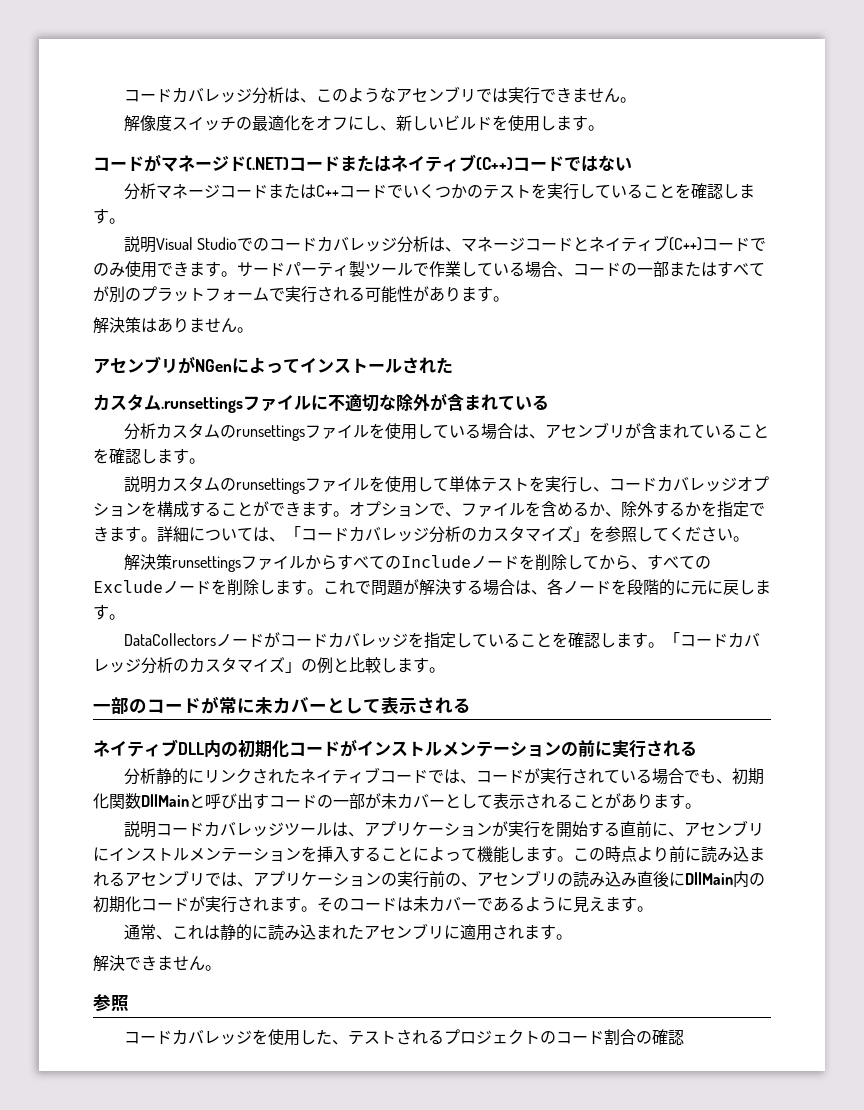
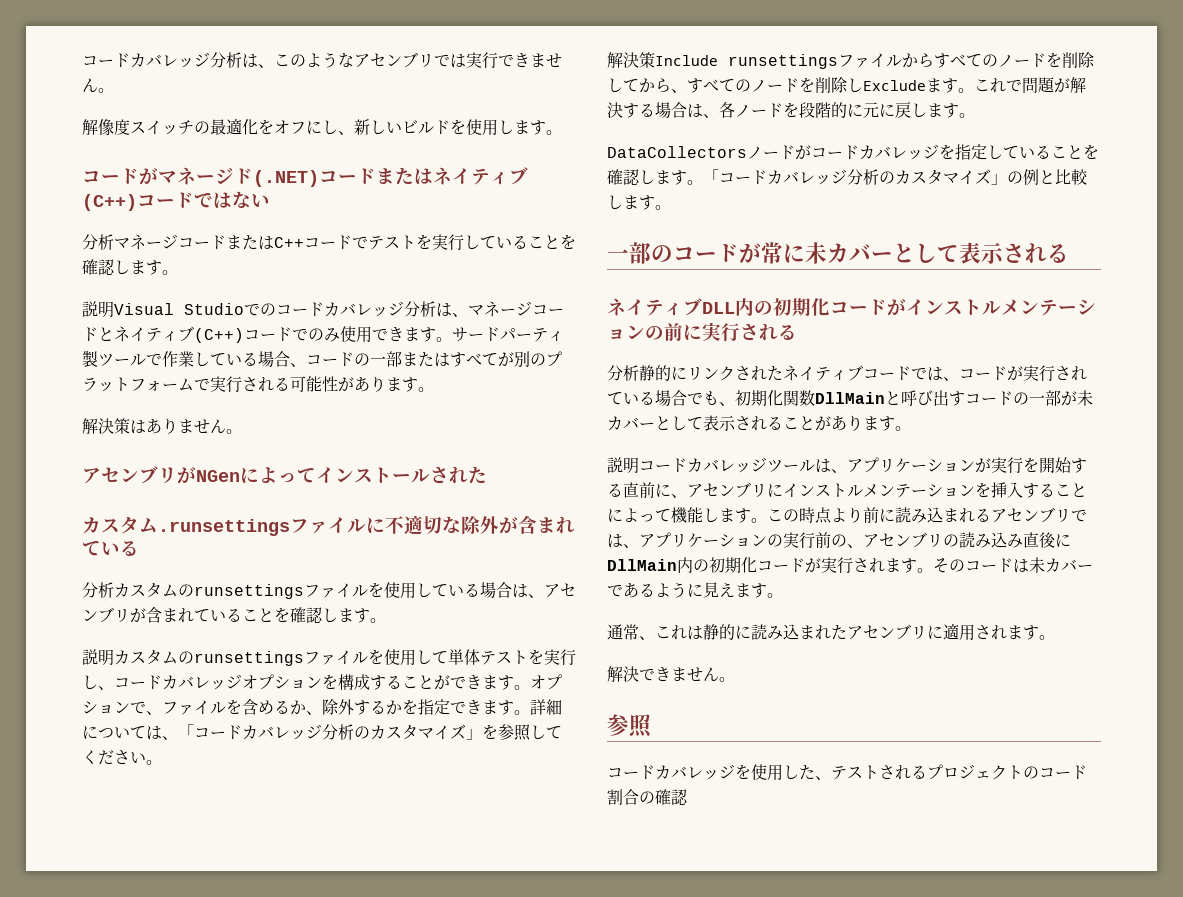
- 分析マネージコードまたはC++コードでいくつかのテストを実行していることを確認します。
+ 分析マネージコードまたはC++コードでテストを実行していることを確認します。
- 解決策runsettingsファイルからすべてのIncludeノードを削除してから、すべてのExcludeノードを削除します。
+ 解決策Include runsettingsファイルからすべてのノードを削除してから、すべてのノードを削除しExcludeます。

